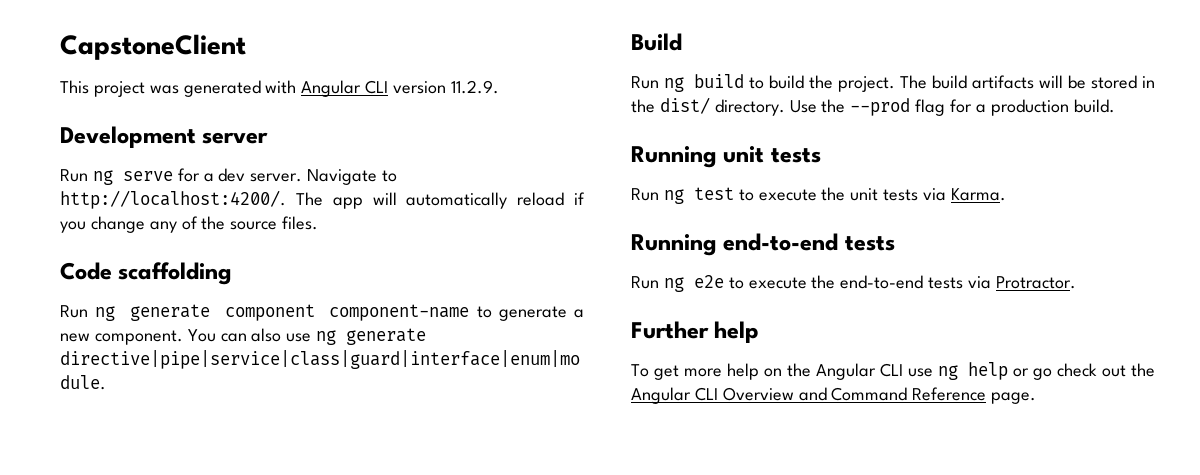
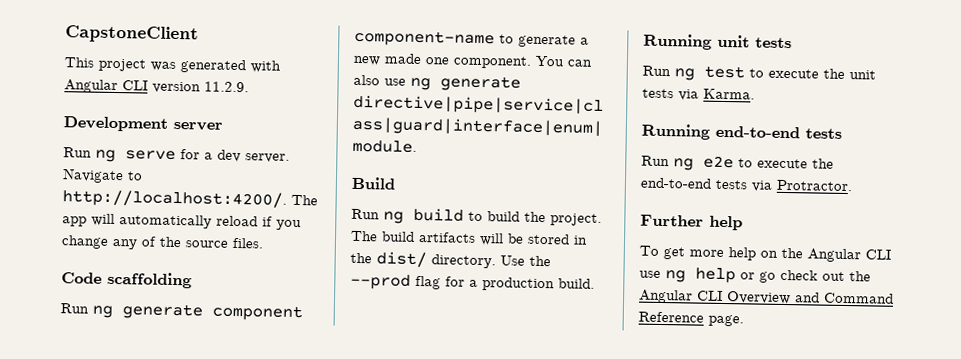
- Run ng generate component component-name to generate a new component.
+ Run ng generate component component-name to generate a new made one component.

